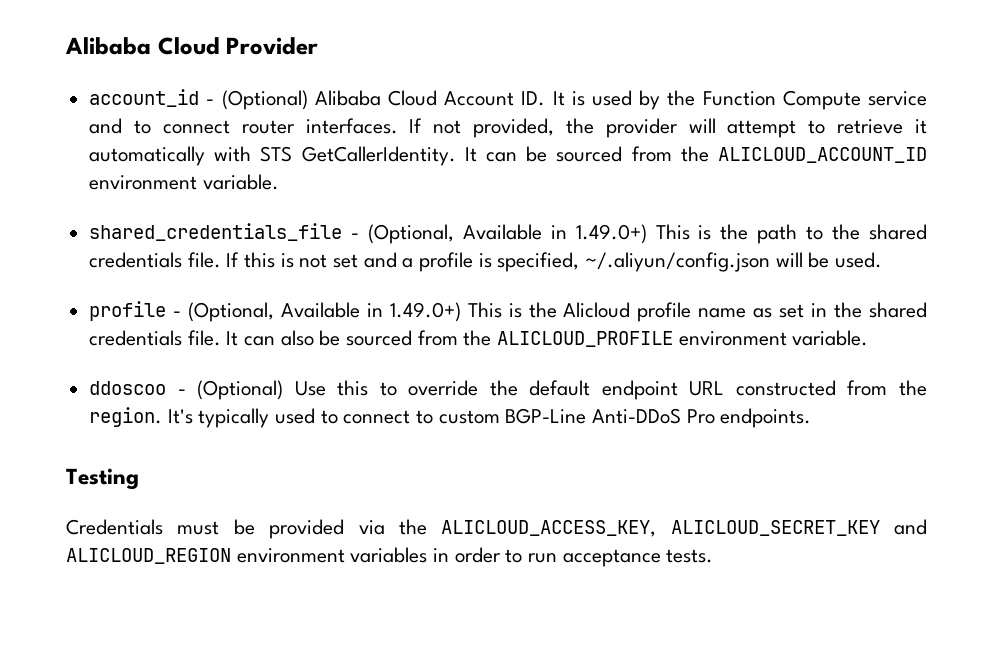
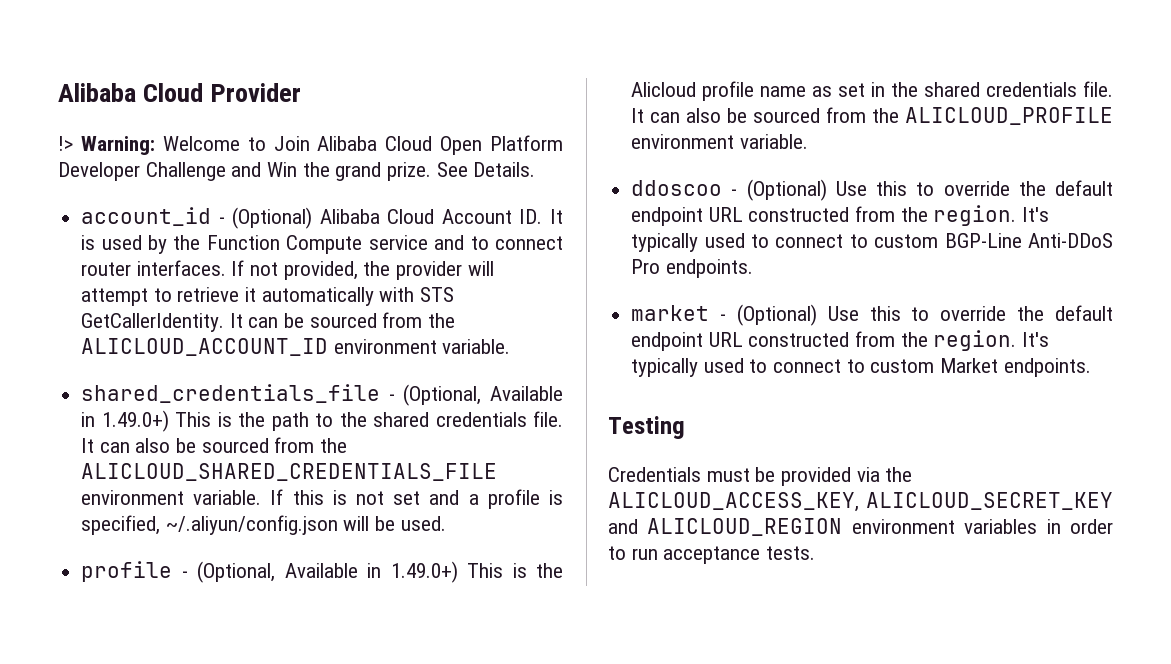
+ !> Warning: Welcome to Join Alibaba Cloud Open Platform Developer Challenge and Win the grand prize. See Details.
+ It can also be sourced from the ALICLOUD_SHARED_CREDENTIALS_FILE environment variable.
+ market - (Optional) Use this to override the default endpoint URL constructed from the region. It's typically used to connect to custom Market endpoints.

